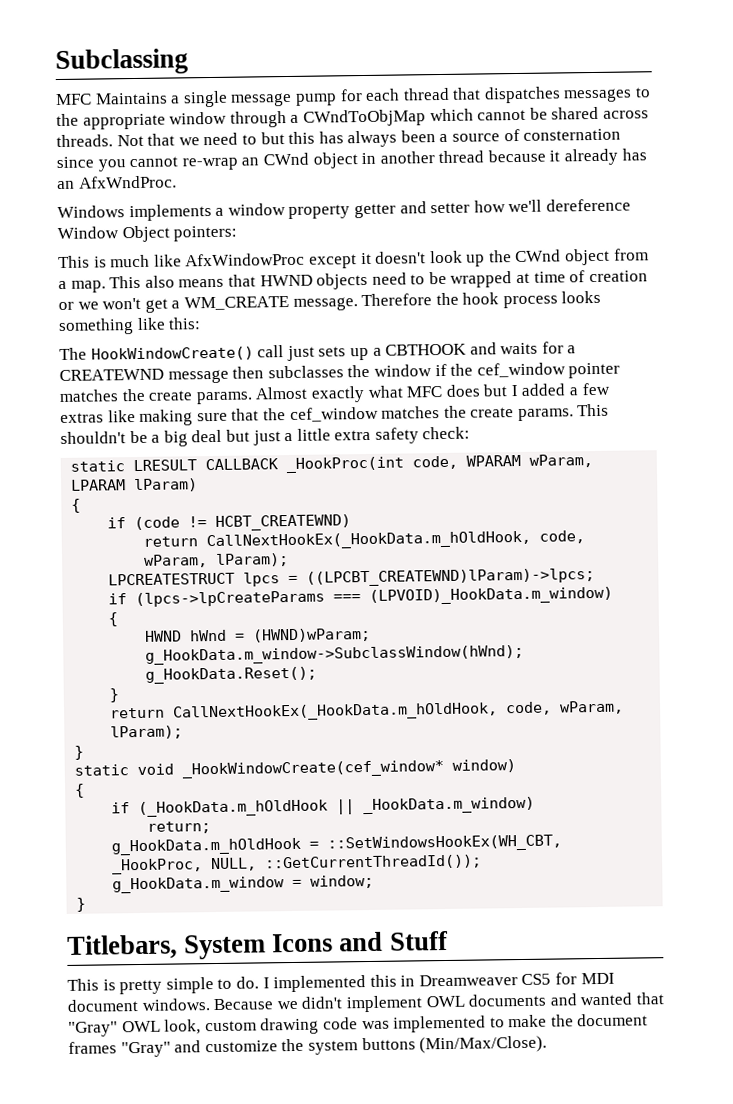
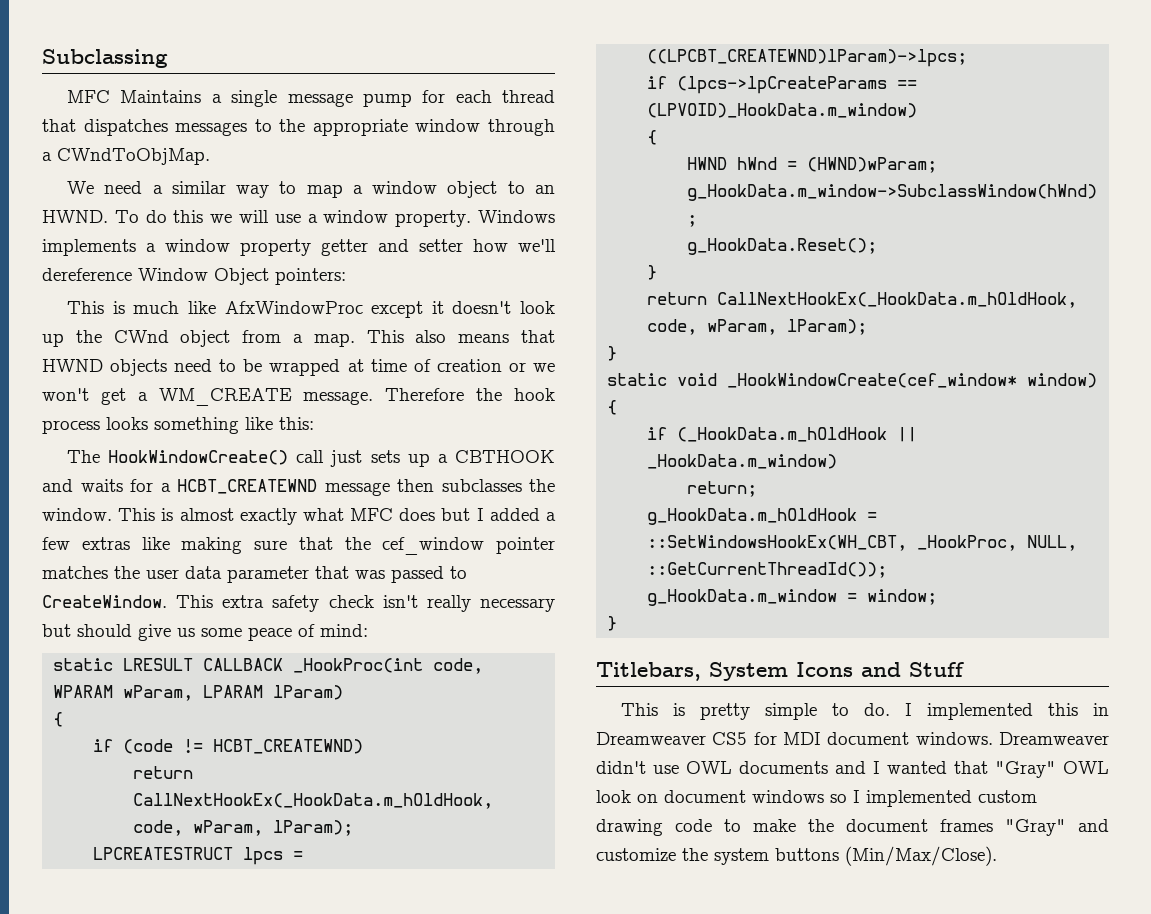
- MFC Maintains a single message pump for each thread that dispatches messages to the appropriate window through a CWndToObjMap which cannot be shared across threads. Not that we need to but this has always been a source of consternation since you cannot re-wrap an CWnd object in another thread because it already has an AfxWndProc.
- Windows implements a window property getter and setter how we'll dereference Window Object pointers:
+ MFC Maintains a single message pump for each thread that dispatches messages to the appropriate window through a CWndToObjMap.
+ We need a similar way to map a window object to an HWND. To do this we will use a window property. Windows implements a window property getter and setter how we'll dereference Window Object pointers:
- The HookWindowCreate() call just sets up a CBTHOOK and waits for a CREATEWND message then subclasses the window if the cef_window pointer matches the create params. Almost exactly what MFC does but I added a few extras like making sure that the cef_window matches the create params. This shouldn't be a big deal but just a little extra safety check:
+ The HookWindowCreate() call just sets up a CBTHOOK and waits for a HCBT_CREATEWND message then subclasses the window. This is almost exactly what MFC does but I added a few extras like making sure that the cef_window pointer matches the user data parameter that was passed to CreateWindow. This extra safety check isn't really necessary but should give us some peace of mind:
- if (lpcs->lpCreateParams === (LPVOID)_HookData.m_window)
+ if (lpcs->lpCreateParams == (LPVOID)_HookData.m_window)
- Because we didn't implement OWL documents and wanted that "Gray" OWL look, custom drawing code was implemented to make the document frames "Gray" and customize the system buttons (Min/Max/Close).
+ Dreamweaver didn't use OWL documents and I wanted that "Gray" OWL look on document windows so I implemented custom drawing code to make the document frames "Gray" and customize the system buttons (Min/Max/Close).

